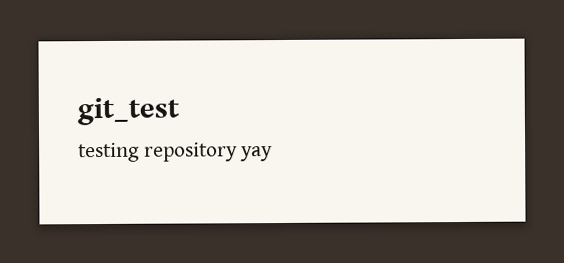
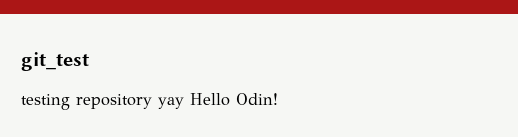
- testing repository yay
+ testing repository yay Hello Odin!

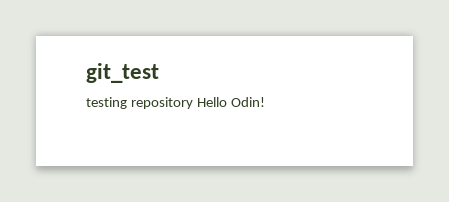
- testing repository yay Hello Odin!
+ testing repository Hello Odin!

